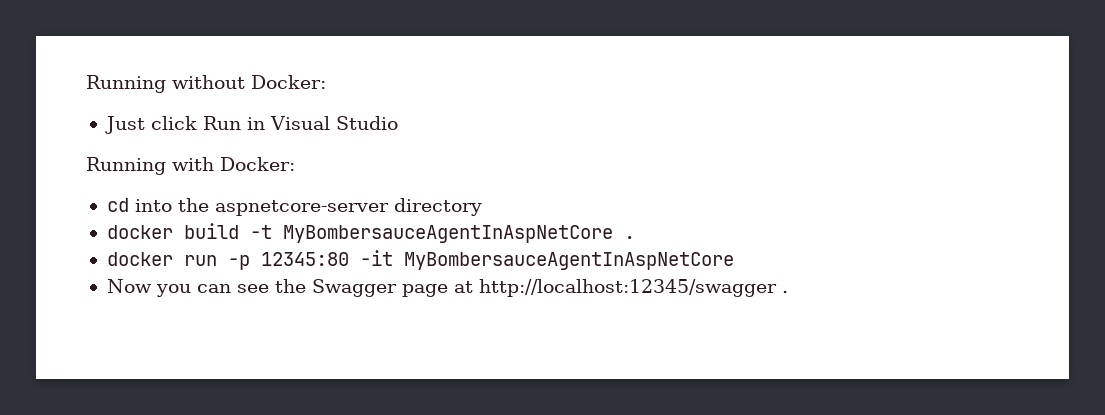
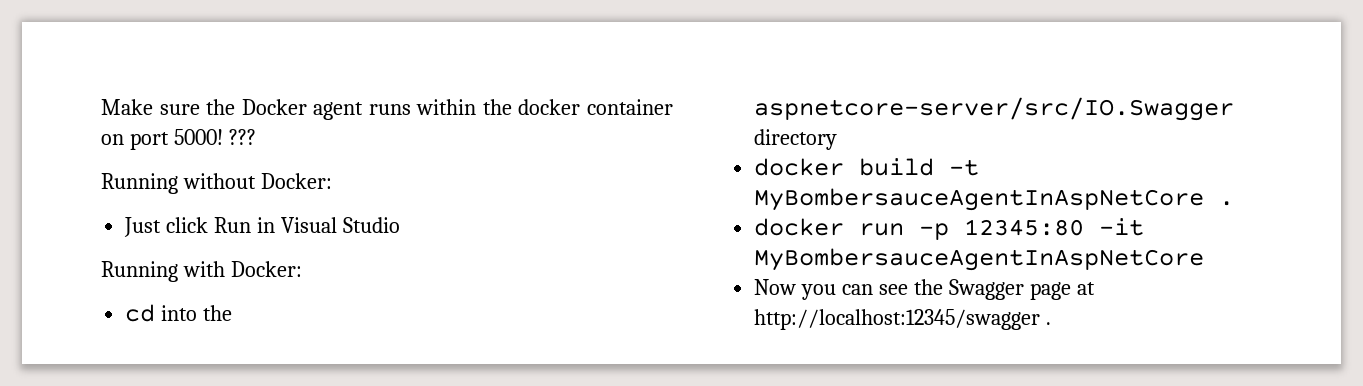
+ Make sure the Docker agent runs within the docker container on port 5000! ???
- cd into the aspnetcore-server directory
+ cd into the aspnetcore-server/src/IO.Swagger directory

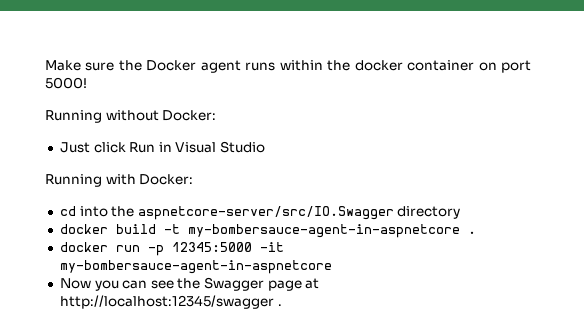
- ???
- docker build -t MyBombersauceAgentInAspNetCore .
+ docker build -t my-bombersauce-agent-in-aspnetcore .
- docker run -p 12345:80 -it MyBombersauceAgentInAspNetCore
+ docker run -p 12345:5000 -it my-bombersauce-agent-in-aspnetcore

